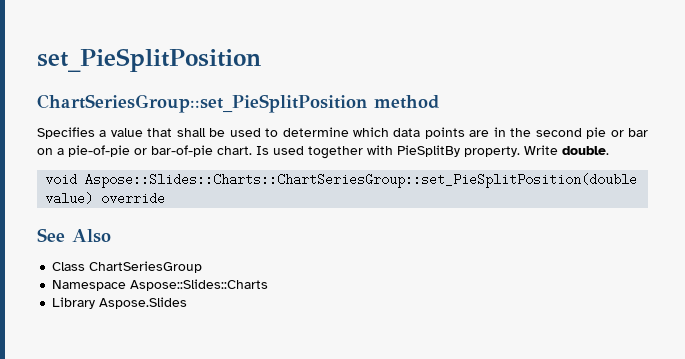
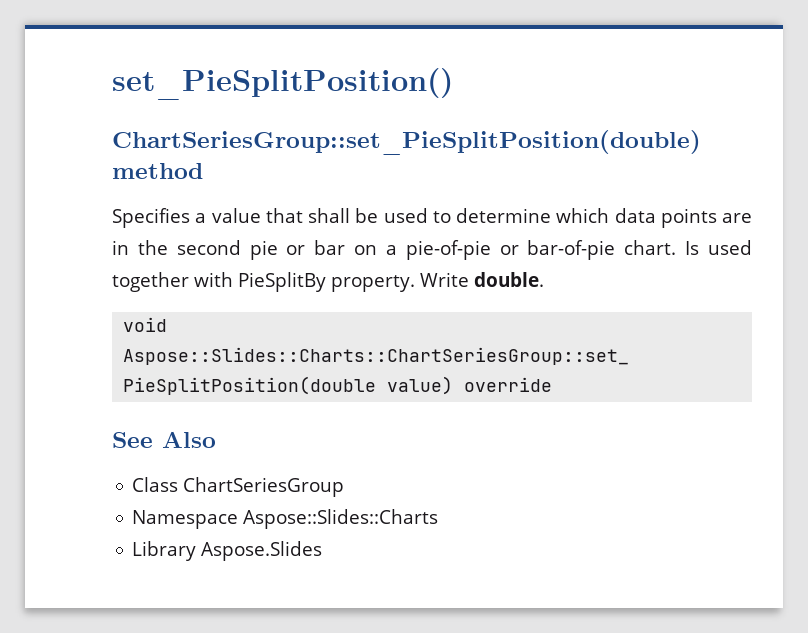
- set_PieSplitPosition
- ChartSeriesGroup::set_PieSplitPosition method
+ set_PieSplitPosition()
+ ChartSeriesGroup::set_PieSplitPosition(double) method

